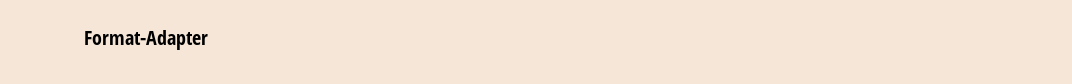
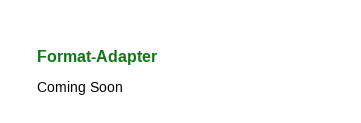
+ Coming Soon

